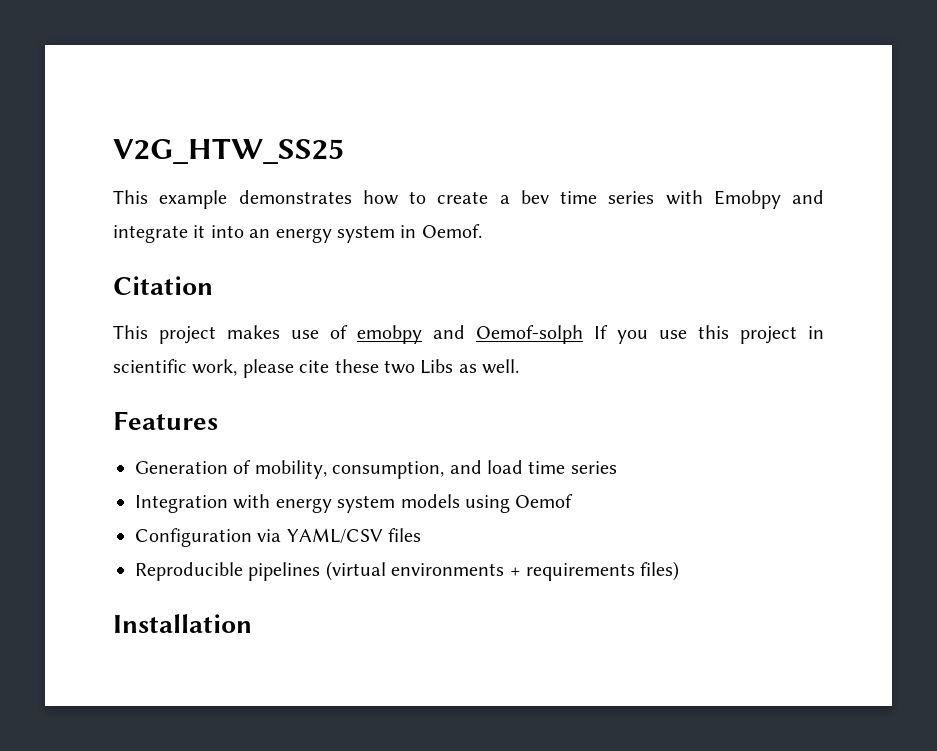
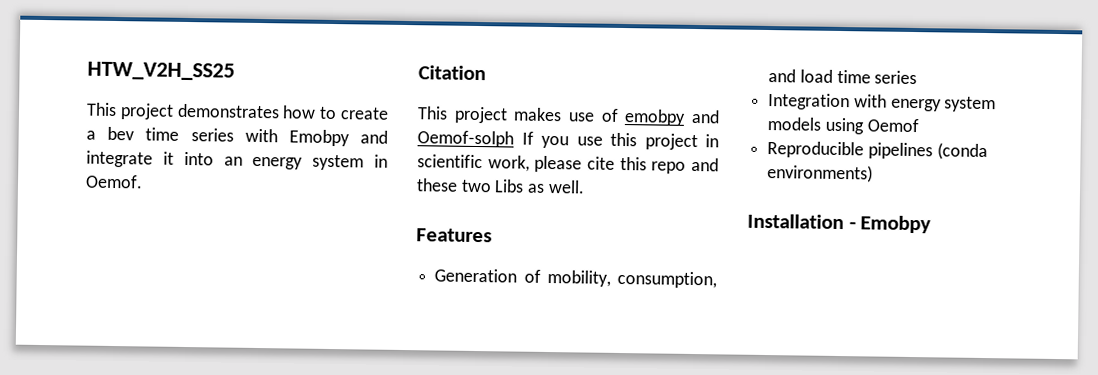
- V2G_HTW_SS25
- This example demonstrates how to create a bev time series with Emobpy and integrate it into an energy system in Oemof.
+ HTW_V2H_SS25
+ This project demonstrates how to create a bev time series with Emobpy and integrate it into an energy system in Oemof.
- This project makes use of emobpy and Oemof-solph If you use this project in scientific work, please cite these two Libs as well.
+ This project makes use of emobpy and Oemof-solph If you use this project in scientific work, please cite this repo and these two Libs as well.
- Configuration via YAML/CSV files
- Reproducible pipelines (virtual environments + requirements files)
+ Reproducible pipelines (conda environments)
- Installation
+ Installation - Emobpy

